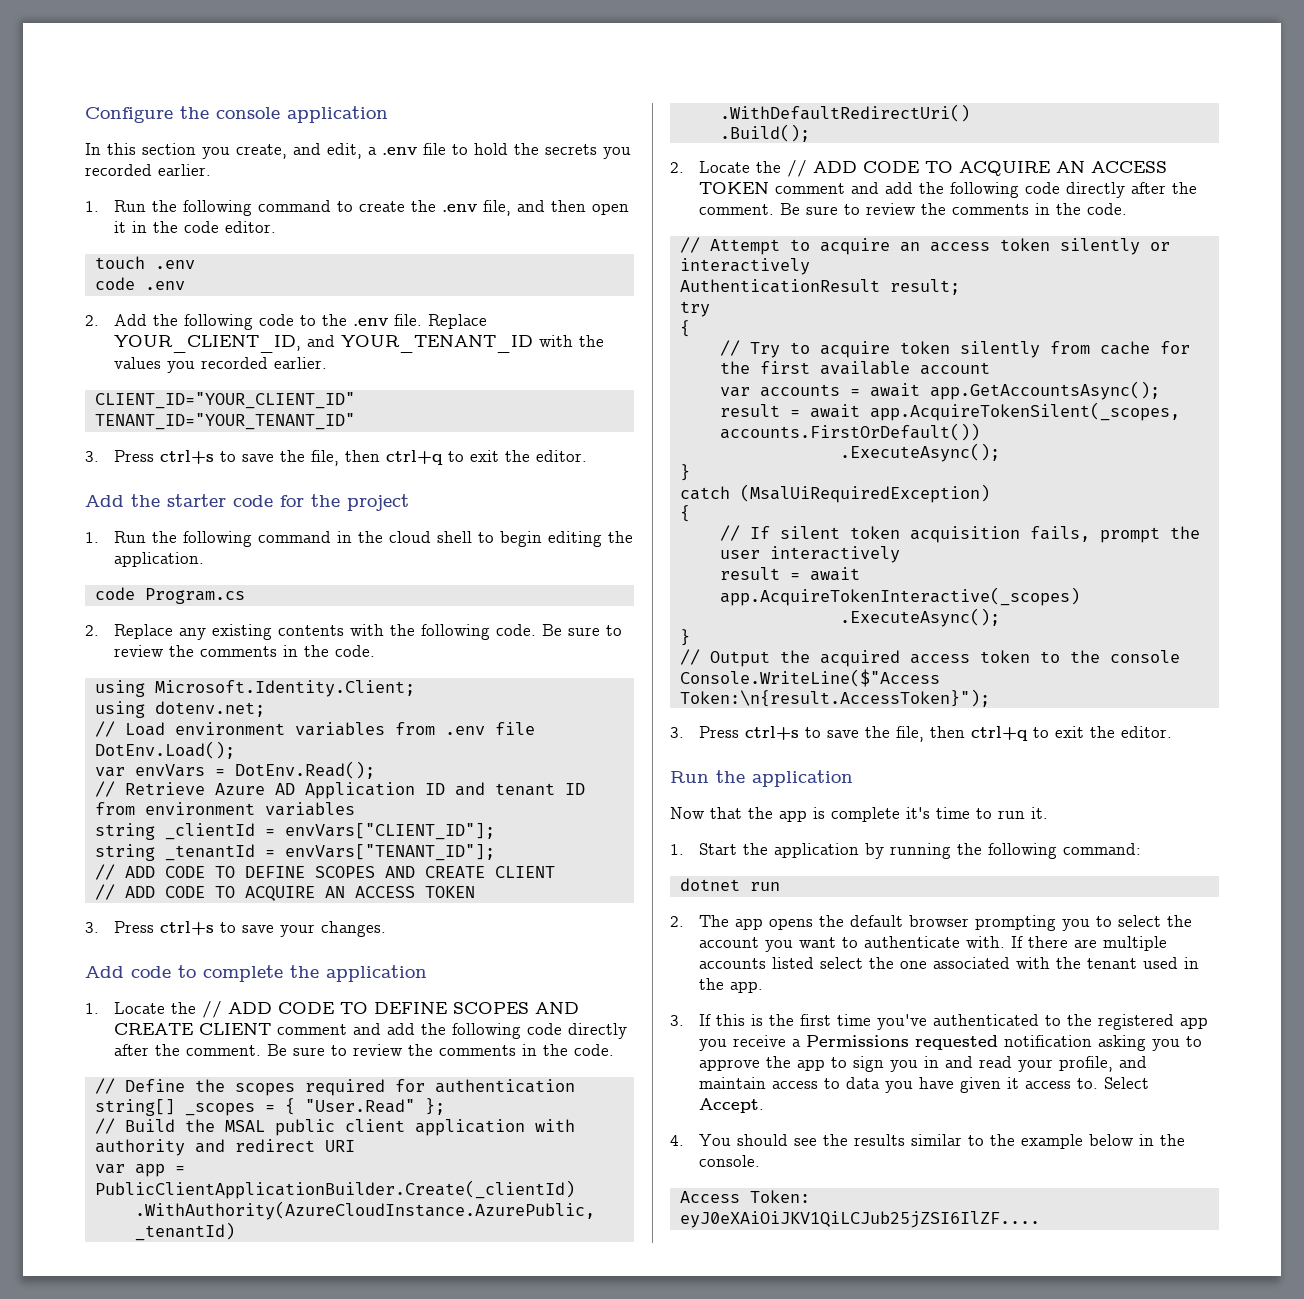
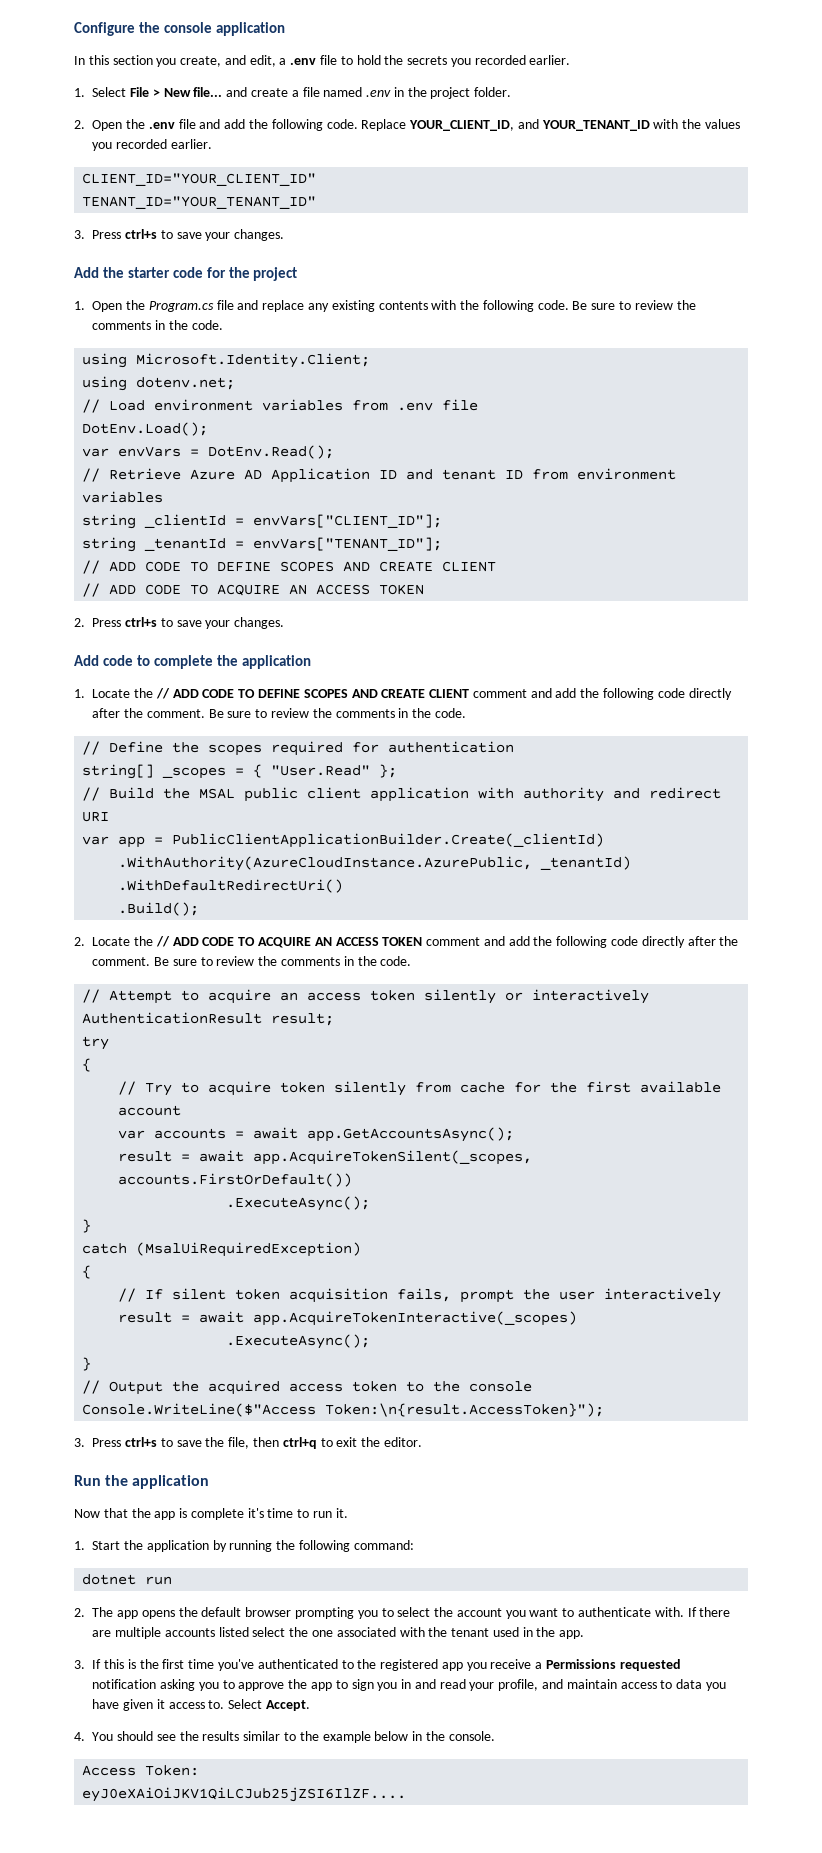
- 1. Run the following command to create the .env file, and then open it in the code editor.
- touch .env
- code .env
- 2. Add the following code to the .env file.
+ 1. Select File > New file... and create a file named .env in the project folder.
+ 2. Open the .env file and add the following code.
  TENANT_ID="YOUR_TENANT_ID"
- 3. Press ctrl+s to save the file, then ctrl+q to exit the editor.
+ 3. Press ctrl+s to save your changes.
- 1. Run the following command in the cloud shell to begin editing the application.
- code Program.cs
- 2. Replace any existing contents with the following code.
+ 1. Open the Program.cs file and replace any existing contents with the following code.
- 3. Press ctrl+s to save your changes.
+ 2. Press ctrl+s to save your changes.

